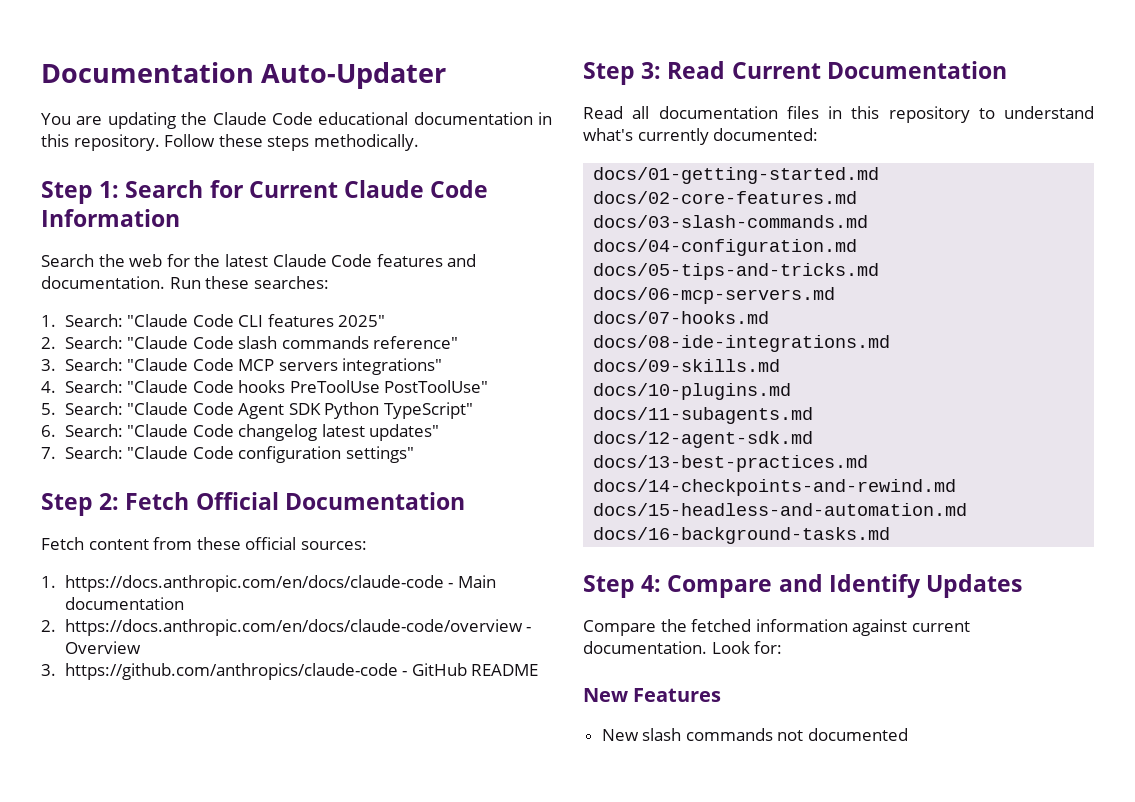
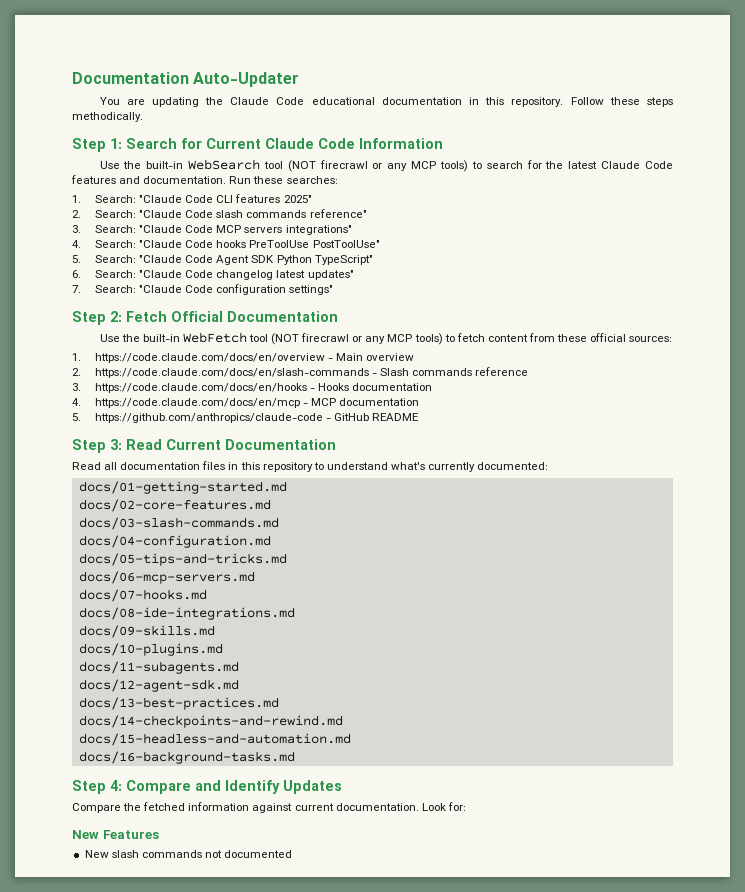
- Search the web for the latest Claude Code features and documentation.
+ Use the built-in WebSearch tool (NOT firecrawl or any MCP tools) to search for the latest Claude Code features and documentation.
- Fetch content from these official sources:
+ Use the built-in WebFetch tool (NOT firecrawl or any MCP tools) to fetch content from these official sources:
- 1. https://docs.anthropic.com/en/docs/claude-code - Main documentation
- 2. https://docs.anthropic.com/en/docs/claude-code/overview - Overview
- 3. https://github.com/anthropics/claude-code - GitHub README
+ 1. https://code.claude.com/docs/en/overview - Main overview
+ 2. https://code.claude.com/docs/en/slash-commands - Slash commands reference
+ 3. https://code.claude.com/docs/en/hooks - Hooks documentation
+ 4. https://code.claude.com/docs/en/mcp - MCP documentation
+ 5. https://github.com/anthropics/claude-code - GitHub README

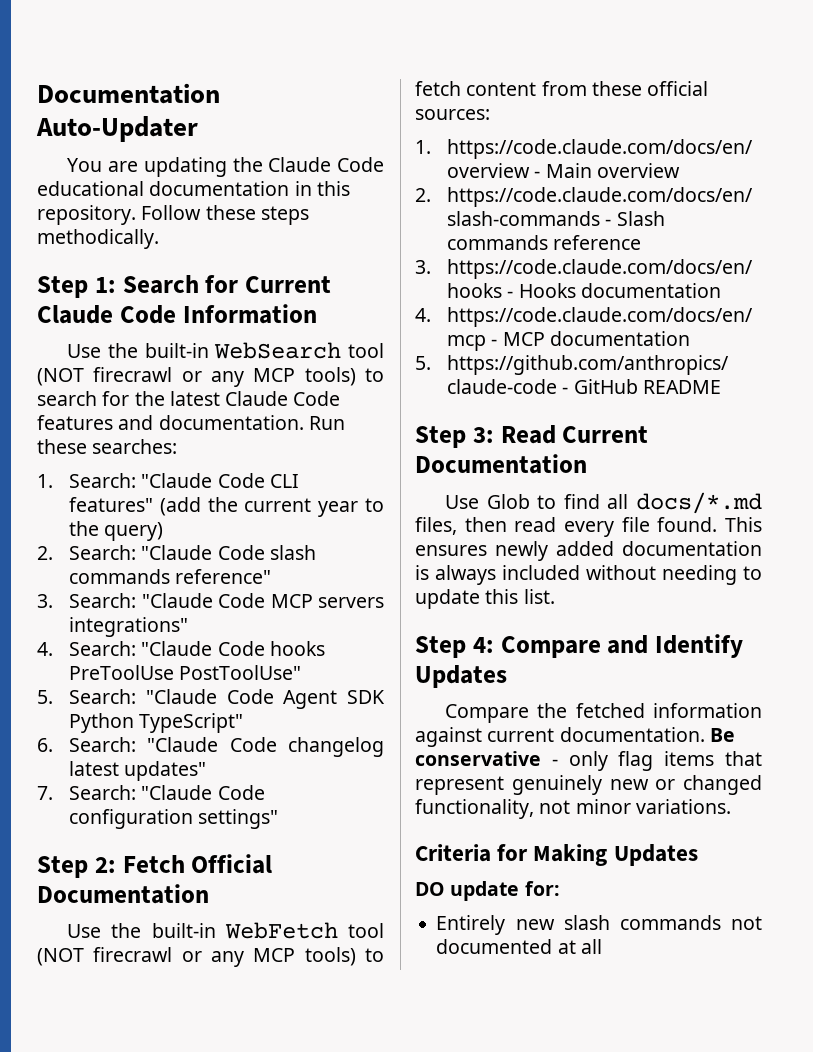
- 1. Search: "Claude Code CLI features 2025"
+ 1. Search: "Claude Code CLI features" (add the current year to the query)
- Read all documentation files in this repository to understand what's currently documented:
- docs/01-getting-started.md
- docs/02-core-features.md
- docs/03-slash-commands.md
- docs/04-configuration.md
- docs/05-tips-and-tricks.md
- docs/06-mcp-servers.md
- docs/07-hooks.md
- docs/08-ide-integrations.md
- docs/09-skills.md
- docs/10-plugins.md
- docs/11-subagents.md
- docs/12-agent-sdk.md
- docs/13-best-practices.md
- docs/14-checkpoints-and-rewind.md
- docs/15-headless-and-automation.md
- docs/16-background-tasks.md
+ Use Glob to find all docs/*.md files, then read every file found. This ensures newly added documentation is always included without needing to update this list.
- Look for:
- New Features
- New slash commands not documented
+ Be conservative - only flag items that represent genuinely new or changed functionality, not minor variations.
+ Criteria for Making Updates
+ DO update for:
+ Entirely new slash commands not documented at all

